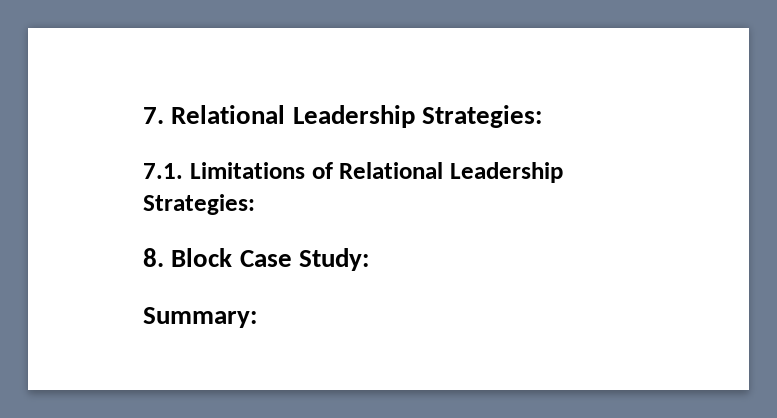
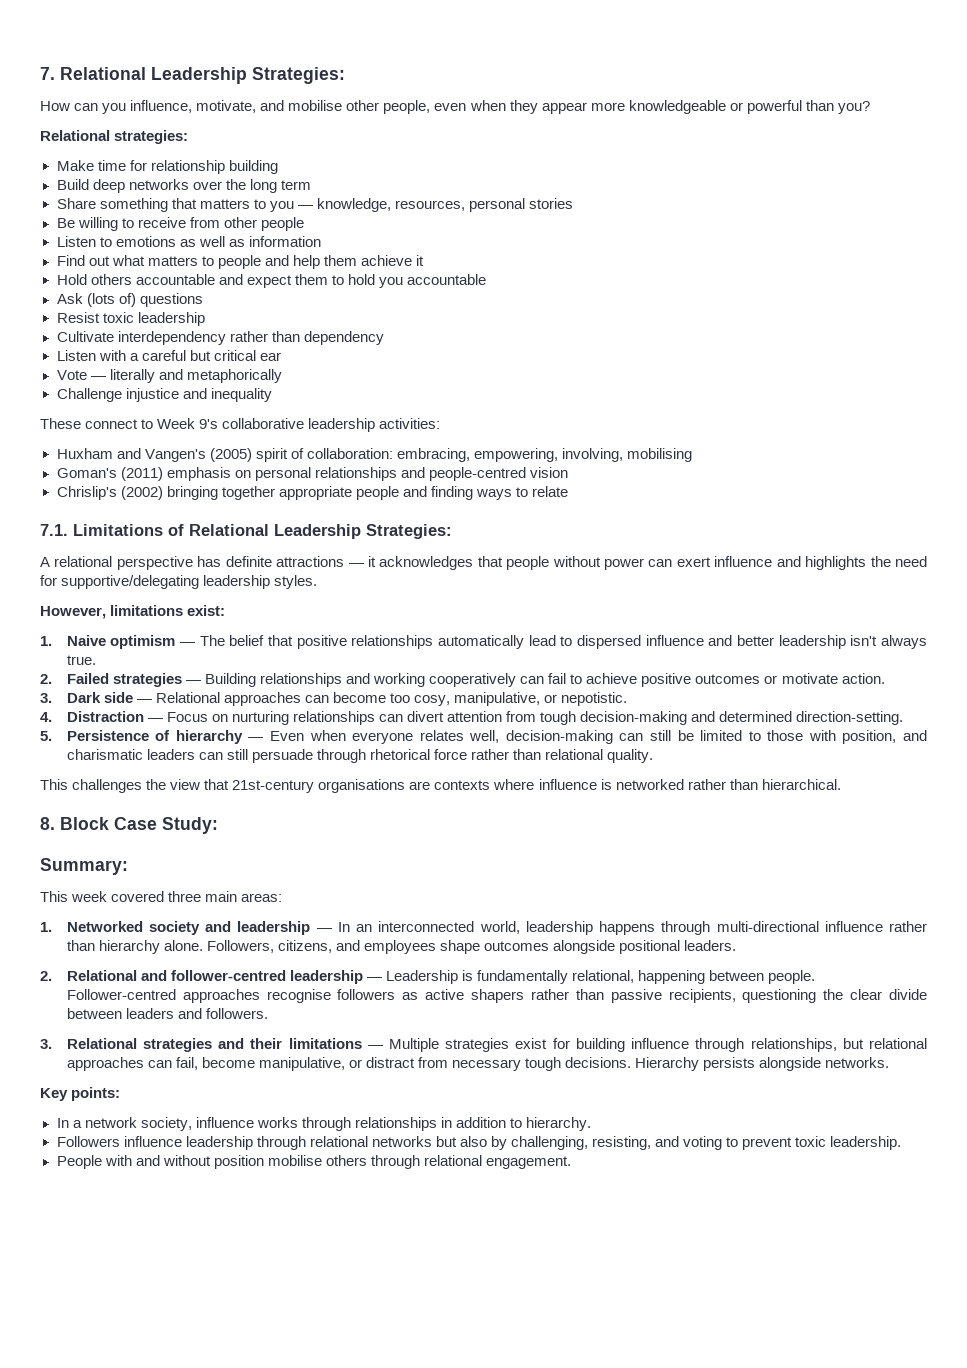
+ How can you influence, motivate, and mobilise other people, even when they appear more knowledgeable or powerful than you?
+ Relational strategies:
+ Make time for relationship building
+ Build deep networks over the long term
+ Share something that matters to you — knowledge, resources, personal stories
+ Be willing to receive from other people
+ Listen to emotions as well as information
+ Find out what matters to people and help them achieve it
+ Hold others accountable and expect them to hold you accountable
+ Ask (lots of) questions
+ Resist toxic leadership
+ Cultivate interdependency rather than dependency
+ Listen with a careful but critical ear
+ Vote — literally and metaphorically
+ Challenge injustice and inequality
+ These connect to Week 9's collaborative leadership activities:
+ Huxham and Vangen's (2005) spirit of collaboration: embracing, empowering, involving, mobilising
+ Goman's (2011) emphasis on personal relationships and people-centred vision
+ Chrislip's (2002) bringing together appropriate people and finding ways to relate
+ A relational perspective has definite attractions — it acknowledges that people without power can exert influence and highlights the need for supportive/delegating leadership styles.
+ However, limitations exist:
+ 1. Naive optimism — The belief that positive relationships automatically lead to dispersed influence and better leadership isn't always true.
+ 2. Failed strategies — Building relationships and working cooperatively can fail to achieve positive outcomes or motivate action.
+ 3. Dark side — Relational approaches can become too cosy, manipulative, or nepotistic.
+ 4. Distraction — Focus on nurturing relationships can divert attention from tough decision-making and determined direction-setting.
+ 5. Persistence of hierarchy — Even when everyone relates well, decision-making can still be limited to those with position, and charismatic leaders can still persuade through rhetorical force rather than relational quality.
+ This challenges the view that 21st-century organisations are contexts where influence is networked rather than hierarchical.
+ This week covered three main areas:
+ 1. Networked society and leadership — In an interconnected world, leadership happens through multi-directional influence rather than hierarchy alone. Followers, citizens, and employees shape outcomes alongside positional leaders.
+ 2. Relational and follower-centred leadership — Leadership is fundamentally relational, happening between people. Follower-centred approaches recognise followers as active shapers rather than passive recipients, questioning the clear divide between leaders and followers.
+ 3. Relational strategies and their limitations — Multiple strategies exist for building influence through relationships, but relational approaches can fail, become manipulative, or distract from necessary tough decisions. Hierarchy persists alongside networks.
+ Key points:
+ In a network society, influence works through relationships in addition to hierarchy.
+ Followers influence leadership through relational networks but also by challenging, resisting, and voting to prevent toxic leadership.
+ People with and without position mobilise others through relational engagement.

